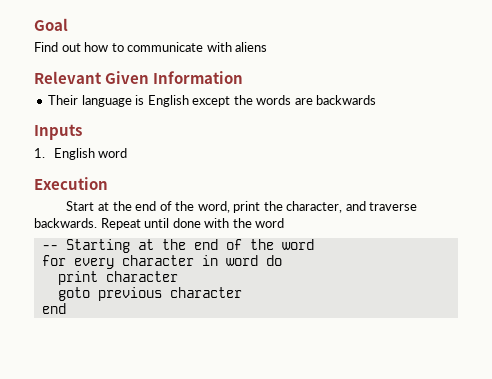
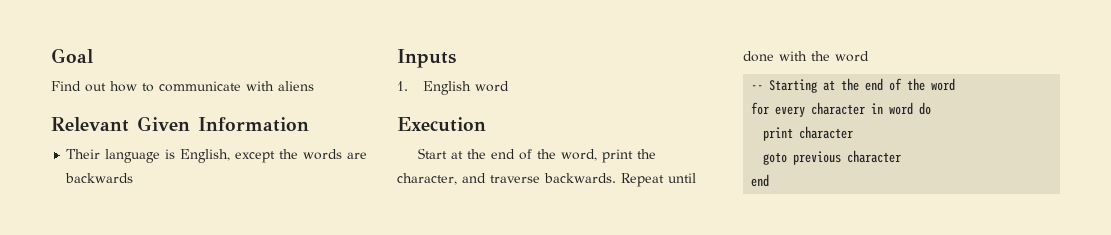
- Their language is English except the words are backwards
+ Their language is English, except the words are backwards

